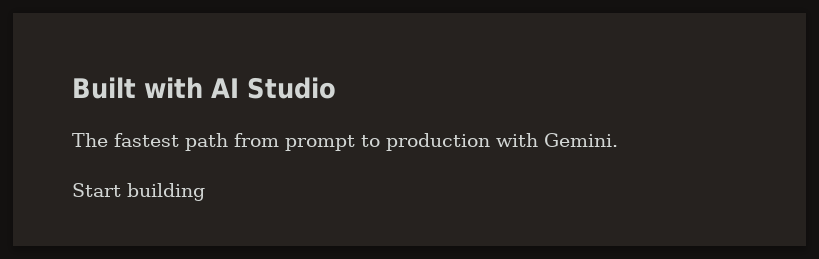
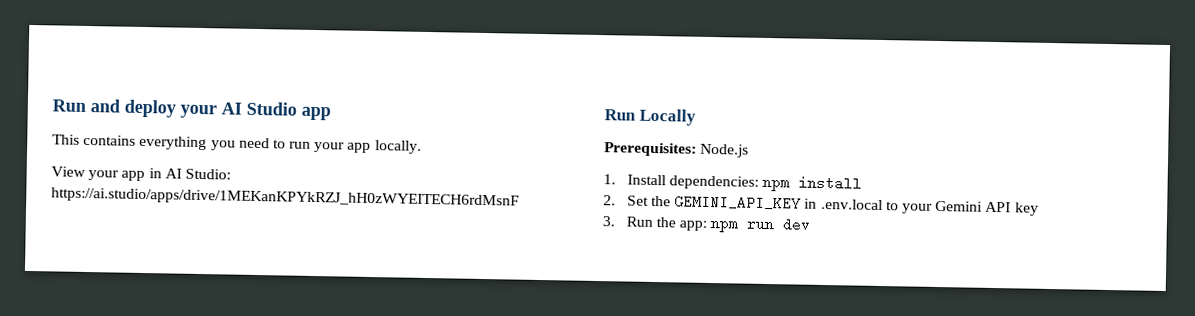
- Built with AI Studio
- The fastest path from prompt to production with Gemini.
- Start building
+ Run and deploy your AI Studio app
+ This contains everything you need to run your app locally.
+ View your app in AI Studio: https://ai.studio/apps/drive/1MEKanKPYkRZJ_hH0zWYEITECH6rdMsnF
+ Run Locally
+ Prerequisites: Node.js
+ 1. Install dependencies: npm install
+ 2. Set the GEMINI_API_KEY in .env.local to your Gemini API key
+ 3. Run the app: npm run dev

